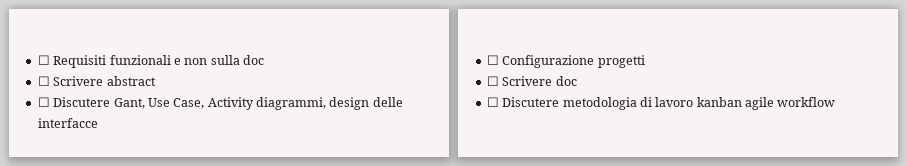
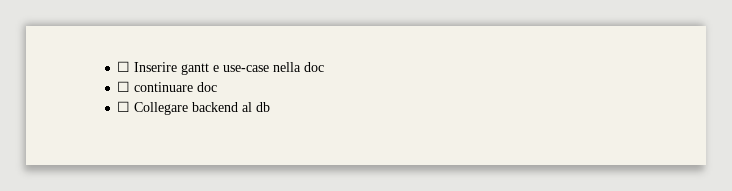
- ☐ Requisiti funzionali e non sulla doc
- ☐ Scrivere abstract
- ☐ Discutere Gant, Use Case, Activity diagrammi, design delle interfacce
- ☐ Configurazione progetti
- ☐ Scrivere doc
- ☐ Discutere metodologia di lavoro kanban agile workflow
+ ☐ Inserire gantt e use-case nella doc
+ ☐ continuare doc
+ ☐ Collegare backend al db

